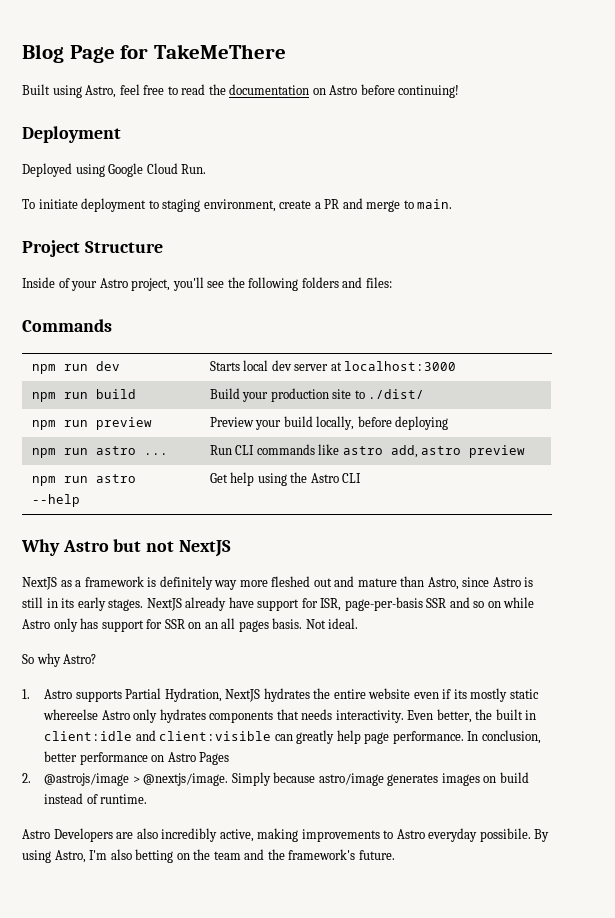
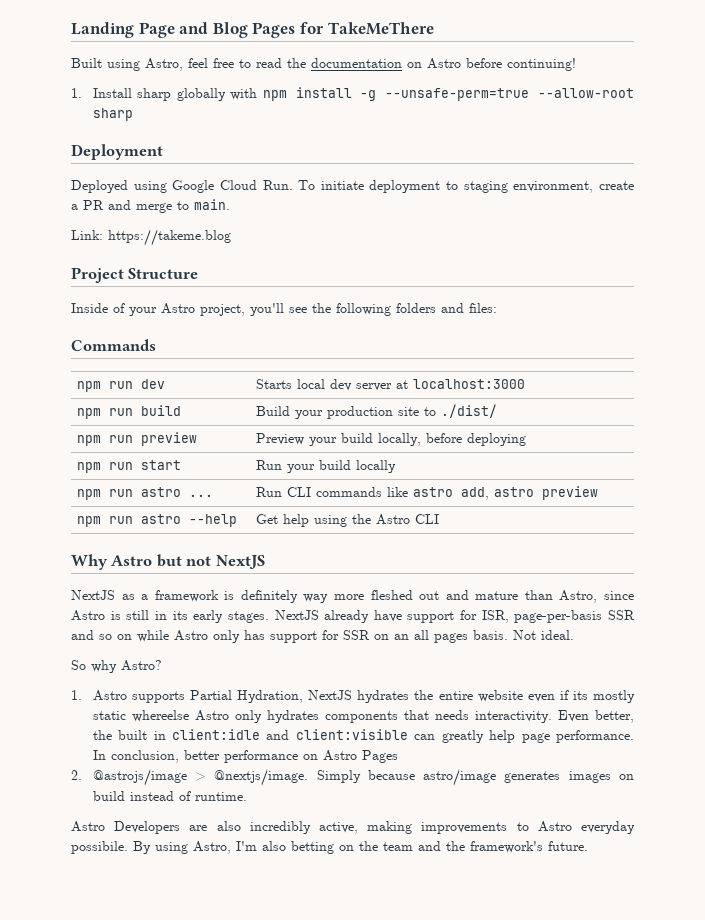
- Blog Page for TakeMeThere
+ Landing Page and Blog Pages for TakeMeThere
+ 1. Install sharp globally with npm install -g --unsafe-perm=true --allow-root sharp
- Deployed using Google Cloud Run.
- To initiate deployment to staging environment, create a PR and merge to main.
+ Deployed using Google Cloud Run. To initiate deployment to staging environment, create a PR and merge to main.
+ Link: https://takeme.blog
+ npm run start | Run your build locally

